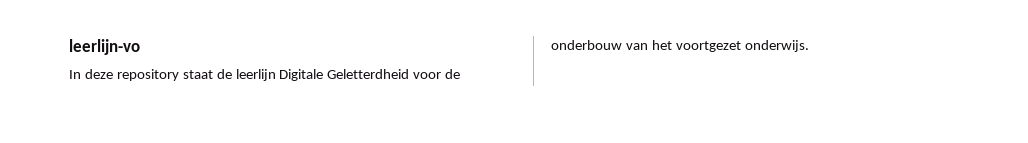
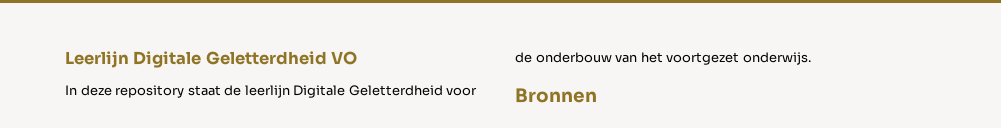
- leerlijn-vo
+ Leerlijn Digitale Geletterdheid VO
+ Bronnen

